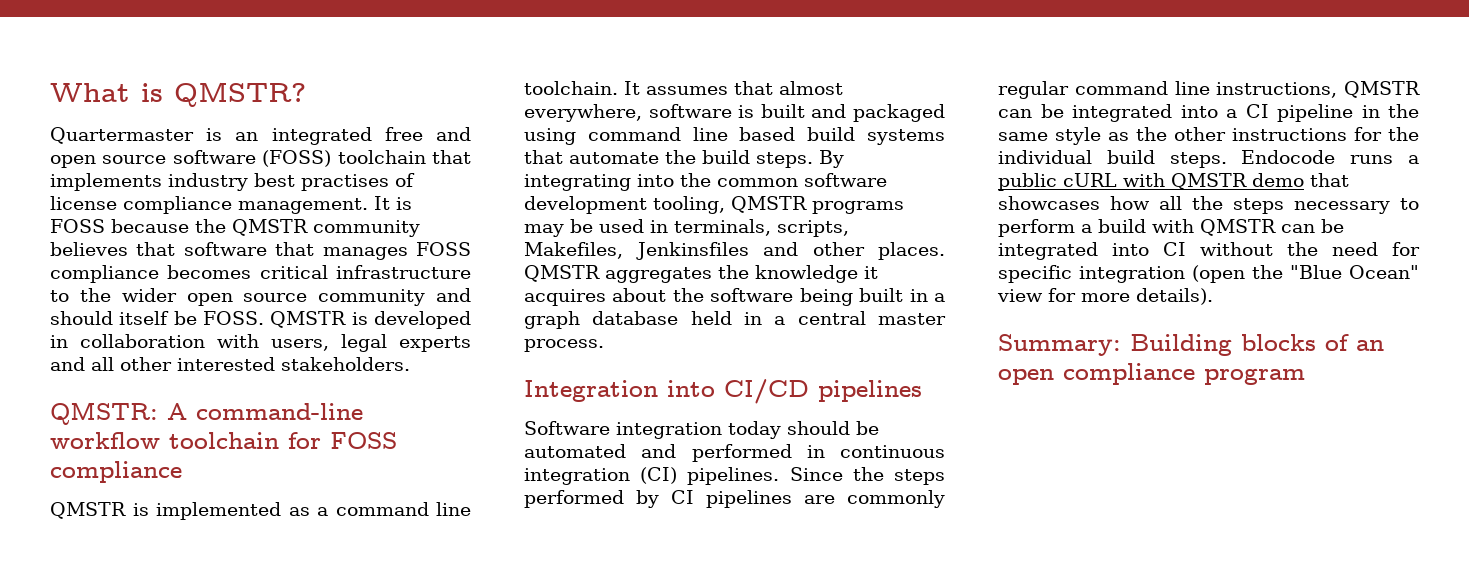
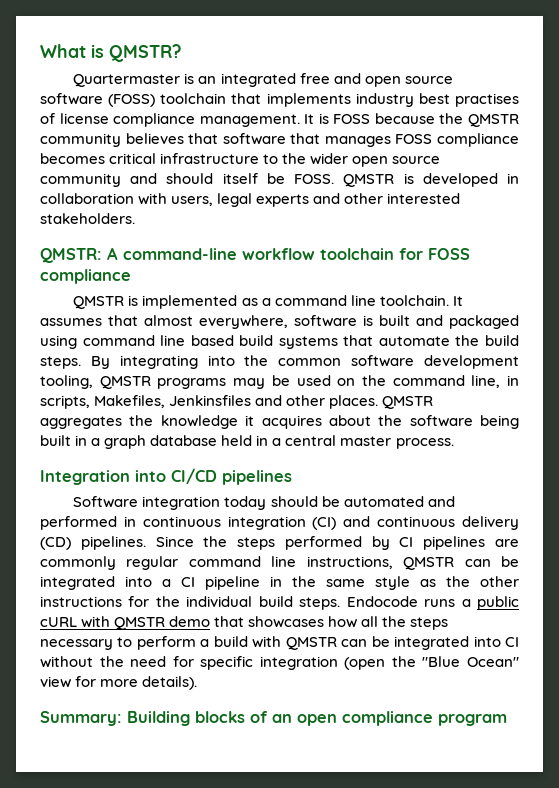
- QMSTR is developed in collaboration with users, legal experts and all other interested stakeholders.
+ QMSTR is developed in collaboration with users, legal experts and other interested stakeholders.
- By integrating into the common software development tooling, QMSTR programs may be used in terminals, scripts, Makefiles, Jenkinsfiles and other places.
+ By integrating into the common software development tooling, QMSTR programs may be used on the command line, in scripts, Makefiles, Jenkinsfiles and other places.
- Software integration today should be automated and performed in continuous integration (CI) pipelines.
+ Software integration today should be automated and performed in continuous integration (CI) and continuous delivery (CD) pipelines.

